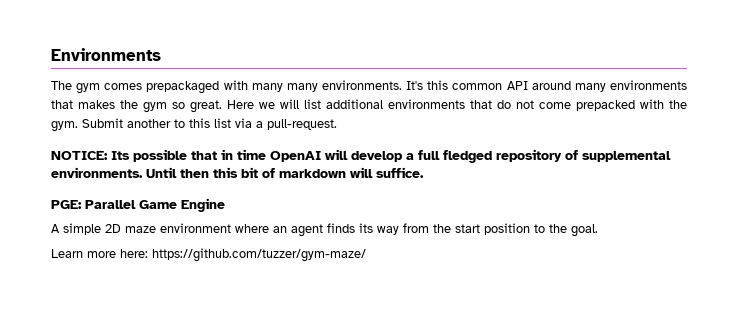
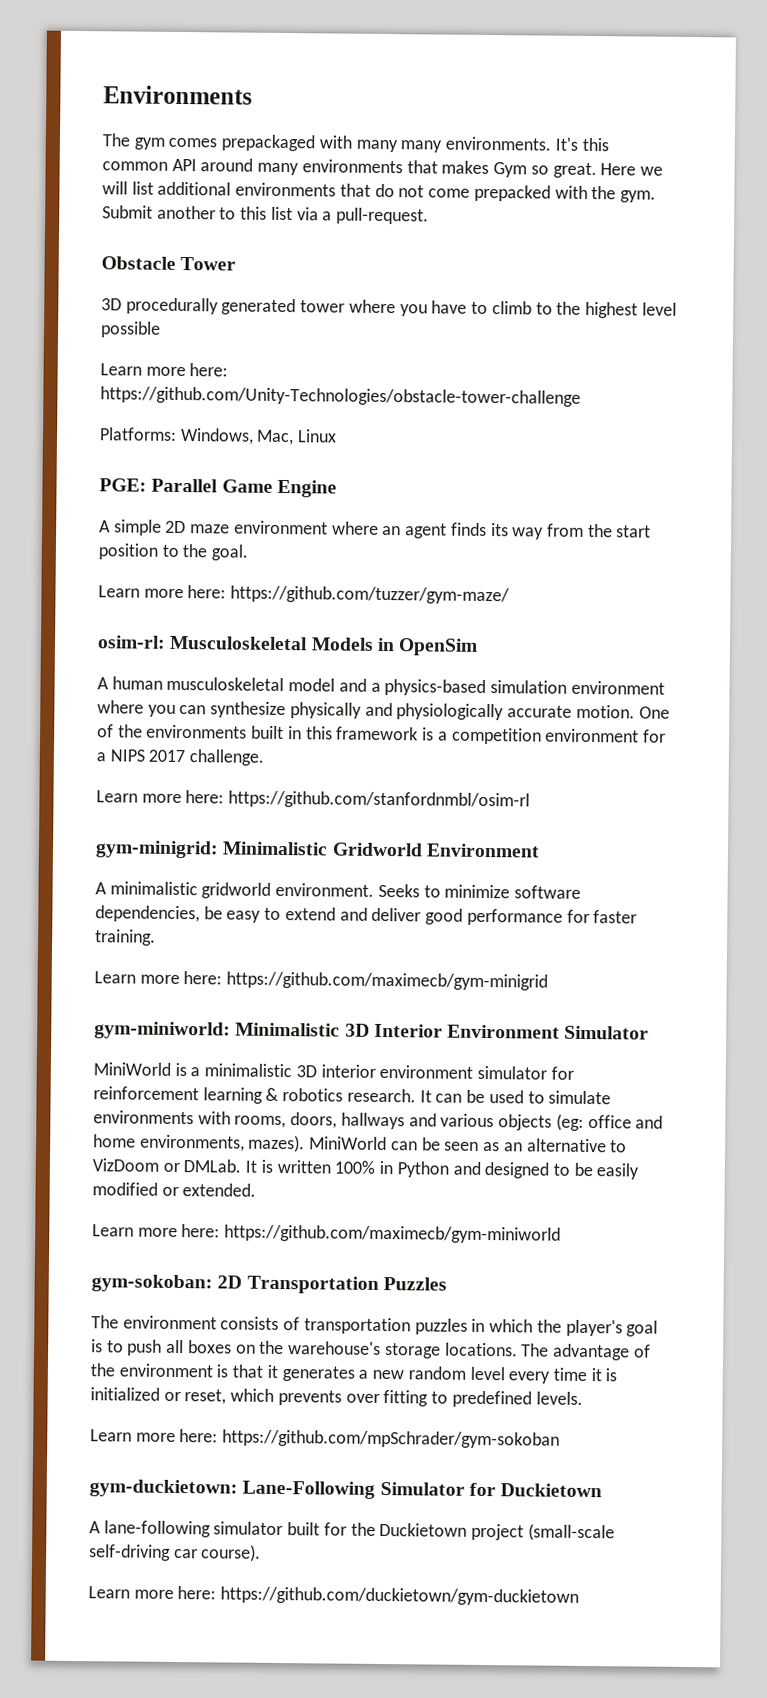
- It's this common API around many environments that makes the gym so great.
+ It's this common API around many environments that makes Gym so great.
- NOTICE: Its possible that in time OpenAI will develop a full fledged repository of supplemental environments. Until then this bit of markdown will suffice.
+ Obstacle Tower
+ 3D procedurally generated tower where you have to climb to the highest level possible
+ Learn more here: https://github.com/Unity-Technologies/obstacle-tower-challenge
+ Platforms: Windows, Mac, Linux
+ osim-rl: Musculoskeletal Models in OpenSim
+ A human musculoskeletal model and a physics-based simulation environment where you can synthesize physically and physiologically accurate motion. One of the environments built in this framework is a competition environment for a NIPS 2017 challenge.
+ Learn more here: https://github.com/stanfordnmbl/osim-rl
+ gym-minigrid: Minimalistic Gridworld Environment
+ A minimalistic gridworld environment. Seeks to minimize software dependencies, be easy to extend and deliver good performance for faster training.
+ Learn more here: https://github.com/maximecb/gym-minigrid
+ gym-miniworld: Minimalistic 3D Interior Environment Simulator
+ MiniWorld is a minimalistic 3D interior environment simulator for reinforcement learning & robotics research. It can be used to simulate environments with rooms, doors, hallways and various objects (eg: office and home environments, mazes). MiniWorld can be seen as an alternative to VizDoom or DMLab. It is written 100% in Python and designed to be easily modified or extended.
+ Learn more here: https://github.com/maximecb/gym-miniworld
+ gym-sokoban: 2D Transportation Puzzles
+ The environment consists of transportation puzzles in which the player's goal is to push all boxes on the warehouse's storage locations. The advantage of the environment is that it generates a new random level every time it is initialized or reset, which prevents over fitting to predefined levels.
+ Learn more here: https://github.com/mpSchrader/gym-sokoban
+ gym-duckietown: Lane-Following Simulator for Duckietown
+ A lane-following simulator built for the Duckietown project (small-scale self-driving car course).
+ Learn more here: https://github.com/duckietown/gym-duckietown

